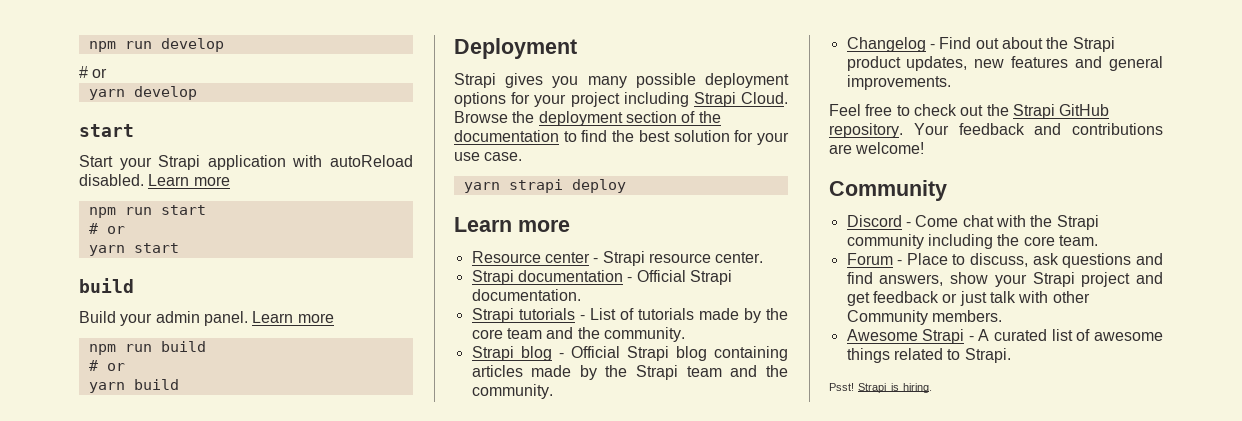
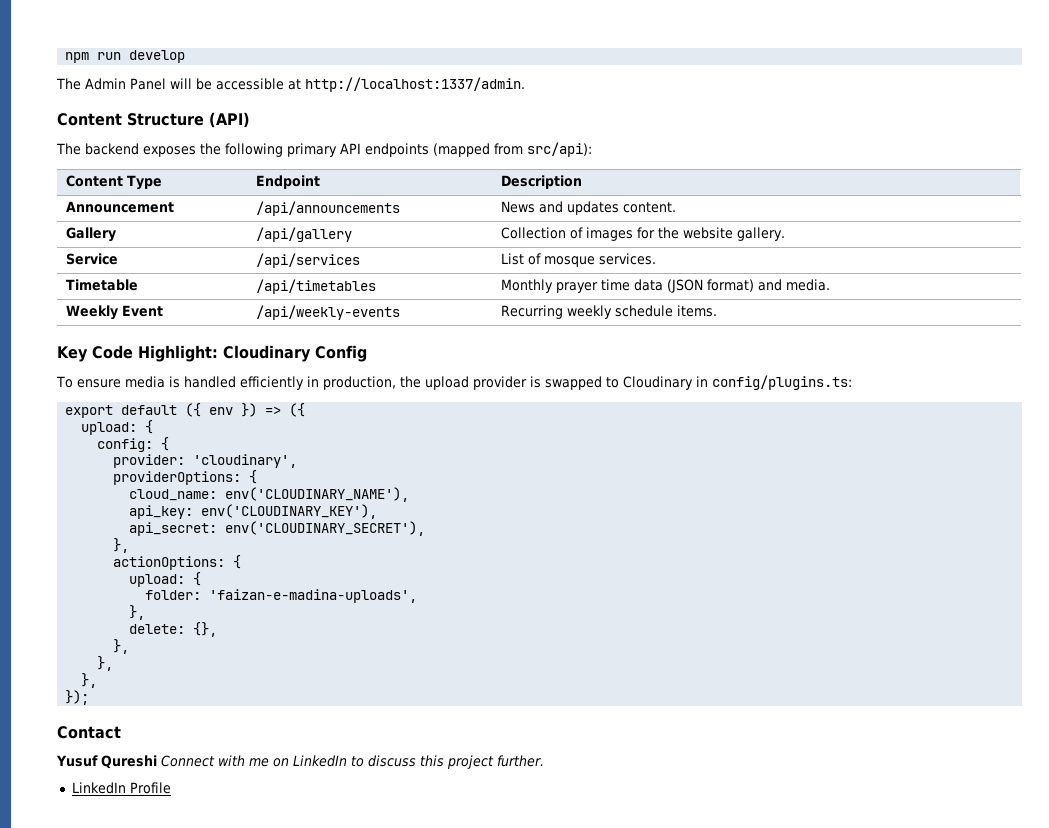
  npm run develop
- # or
- yarn develop
- start
- Start your Strapi application with autoReload disabled. Learn more
- npm run start
- # or
- yarn start
- build
- Build your admin panel. Learn more
- npm run build
- # or
- yarn build
- Deployment
- Strapi gives you many possible deployment options for your project including Strapi Cloud. Browse the deployment section of the documentation to find the best solution for your use case.
- yarn strapi deploy
- Learn more
- Resource center - Strapi resource center.
- Strapi documentation - Official Strapi documentation.
- Strapi tutorials - List of tutorials made by the core team and the community.
- Strapi blog - Official Strapi blog containing articles made by the Strapi team and the community.
- Changelog - Find out about the Strapi product updates, new features and general improvements.
- Feel free to check out the Strapi GitHub repository. Your feedback and contributions are welcome!
- Community
- Discord - Come chat with the Strapi community including the core team.
- Forum - Place to discuss, ask questions and find answers, show your Strapi project and get feedback or just talk with other Community members.
- Awesome Strapi - A curated list of awesome things related to Strapi.
- Psst! Strapi is hiring.
+ The Admin Panel will be accessible at http://localhost:1337/admin.
+ Content Structure (API)
+ The backend exposes the following primary API endpoints (mapped from src/api):
+ Content Type | Endpoint | Description
+ Announcement | /api/announcements | News and updates content.
+ Gallery | /api/gallery | Collection of images for the website gallery.
+ Service | /api/services | List of mosque services.
+ Timetable | /api/timetables | Monthly prayer time data (JSON format) and media.
+ Weekly Event | /api/weekly-events | Recurring weekly schedule items.
+ Key Code Highlight: Cloudinary Config
+ To ensure media is handled efficiently in production, the upload provider is swapped to Cloudinary in config/plugins.ts:
+ export default ({ env }) => ({
+ upload: {
+ config: {
+ provider: 'cloudinary',
+ providerOptions: {
+ cloud_name: env('CLOUDINARY_NAME'),
+ api_key: env('CLOUDINARY_KEY'),
+ api_secret: env('CLOUDINARY_SECRET'),
+ },
+ actionOptions: {
+ upload: {
+ folder: 'faizan-e-madina-uploads',
+ },
+ delete: {},
+ },
+ },
+ },
+ });
+ Contact
+ Yusuf Qureshi Connect with me on LinkedIn to discuss this project further.
+ LinkedIn Profile

